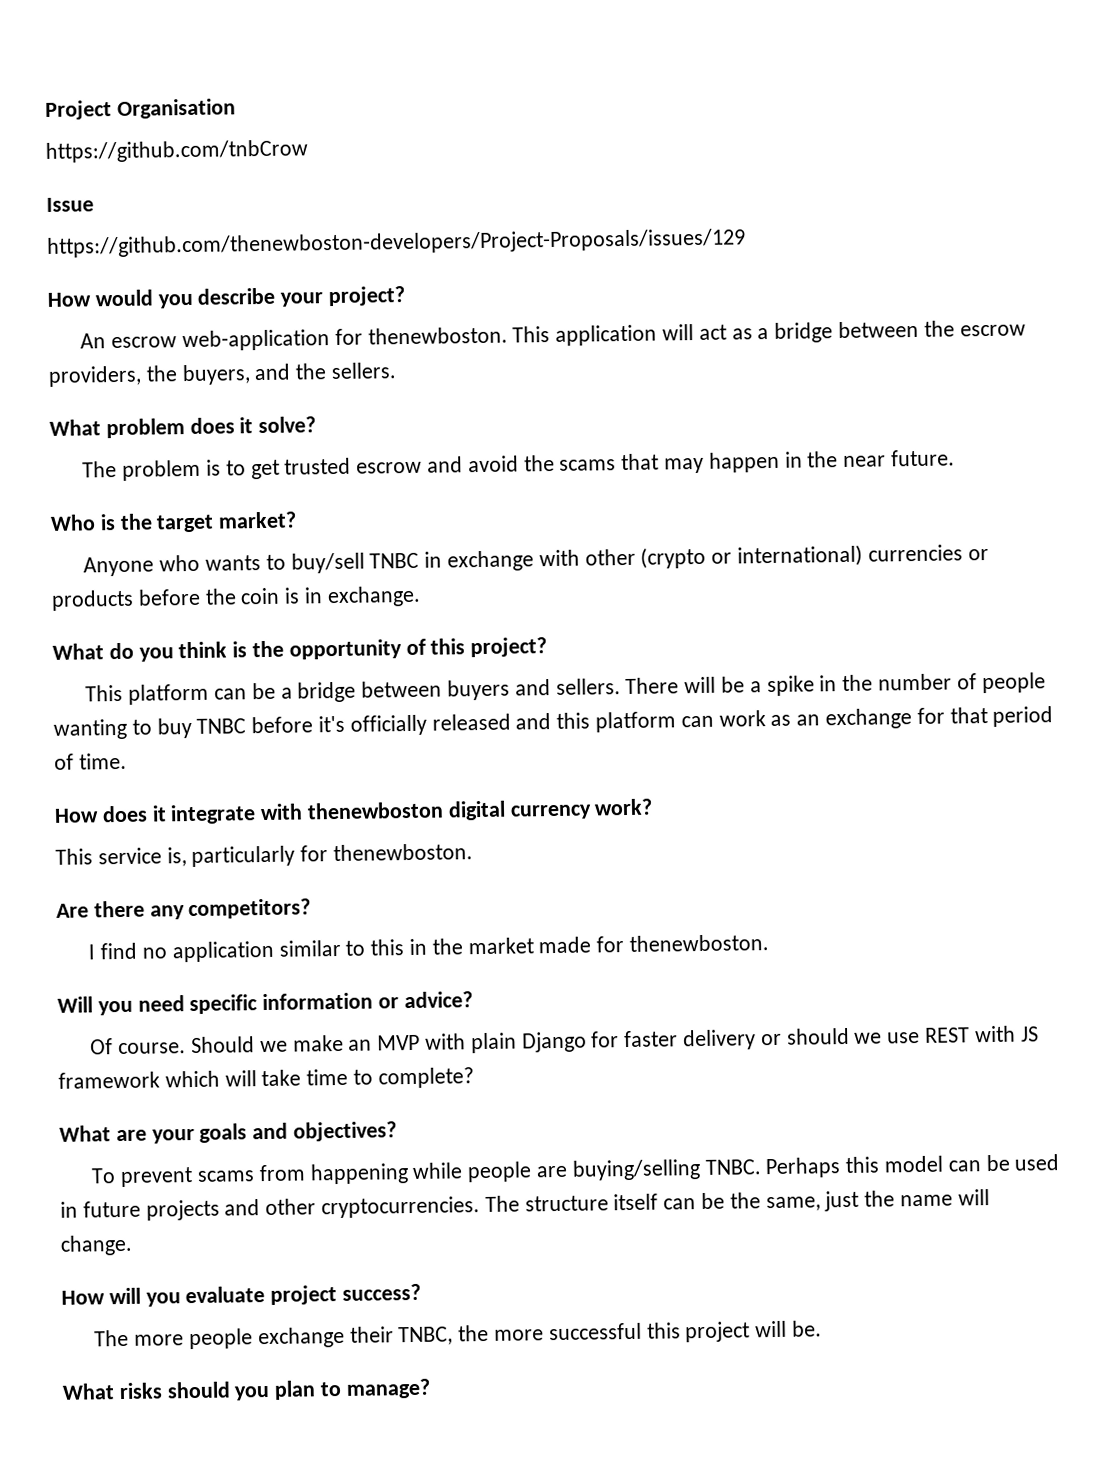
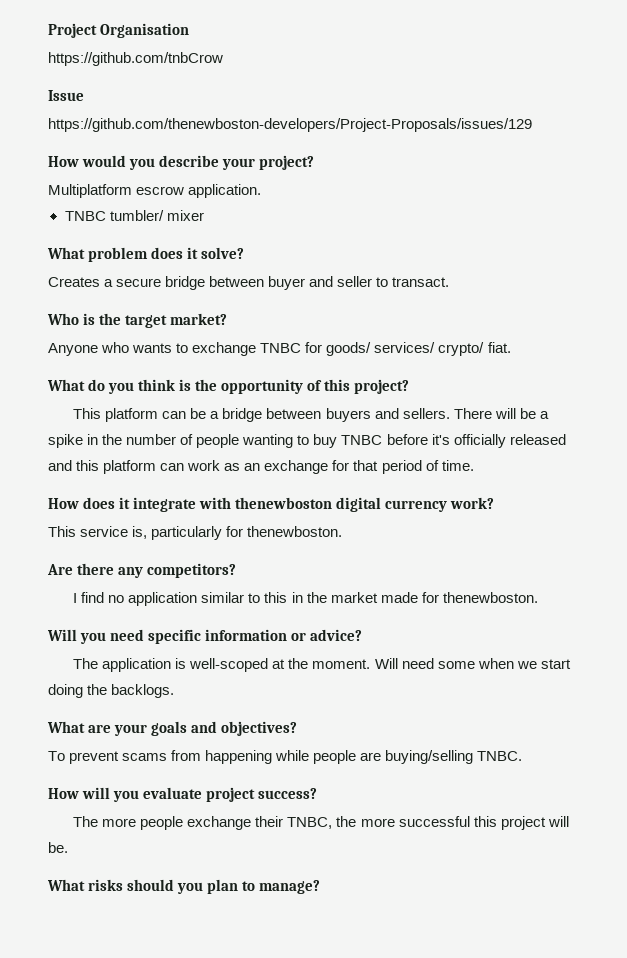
- An escrow web-application for thenewboston. This application will act as a bridge between the escrow providers, the buyers, and the sellers.
+ Multiplatform escrow application.
+ TNBC tumbler/ mixer
- The problem is to get trusted escrow and avoid the scams that may happen in the near future.
+ Creates a secure bridge between buyer and seller to transact.
- Anyone who wants to buy/sell TNBC in exchange with other (crypto or international) currencies or products before the coin is in exchange.
+ Anyone who wants to exchange TNBC for goods/ services/ crypto/ fiat.
- Of course. Should we make an MVP with plain Django for faster delivery or should we use REST with JS framework which will take time to complete?
+ The application is well-scoped at the moment. Will need some when we start doing the backlogs.
- Perhaps this model can be used in future projects and other cryptocurrencies. The structure itself can be the same, just the name will change.

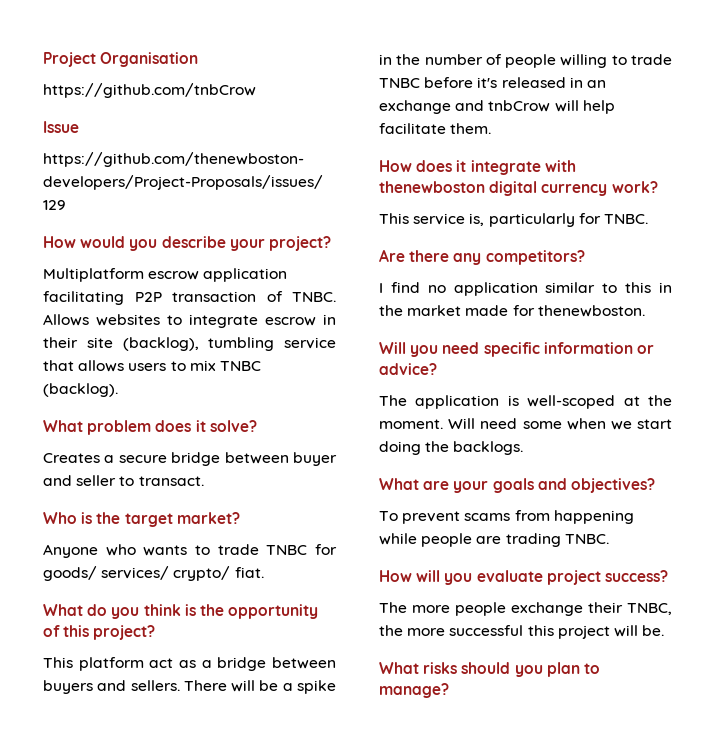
- Multiplatform escrow application.
- TNBC tumbler/ mixer
+ Multiplatform escrow application facilitating P2P transaction of TNBC. Allows websites to integrate escrow in their site (backlog), tumbling service that allows users to mix TNBC (backlog).
- Anyone who wants to exchange TNBC for goods/ services/ crypto/ fiat.
+ Anyone who wants to trade TNBC for goods/ services/ crypto/ fiat.
- This platform can be a bridge between buyers and sellers.
+ This platform act as a bridge between buyers and sellers.
- There will be a spike in the number of people wanting to buy TNBC before it's officially released and this platform can work as an exchange for that period of time.
+ There will be a spike in the number of people willing to trade TNBC before it's released in an exchange and tnbCrow will help facilitate them.
- This service is, particularly for thenewboston.
+ This service is, particularly for TNBC.
- To prevent scams from happening while people are buying/selling TNBC.
+ To prevent scams from happening while people are trading TNBC.

